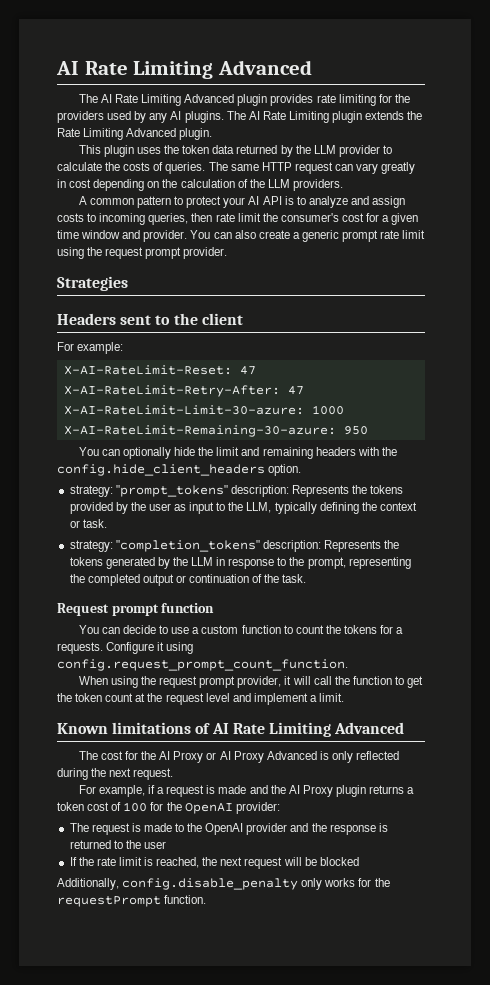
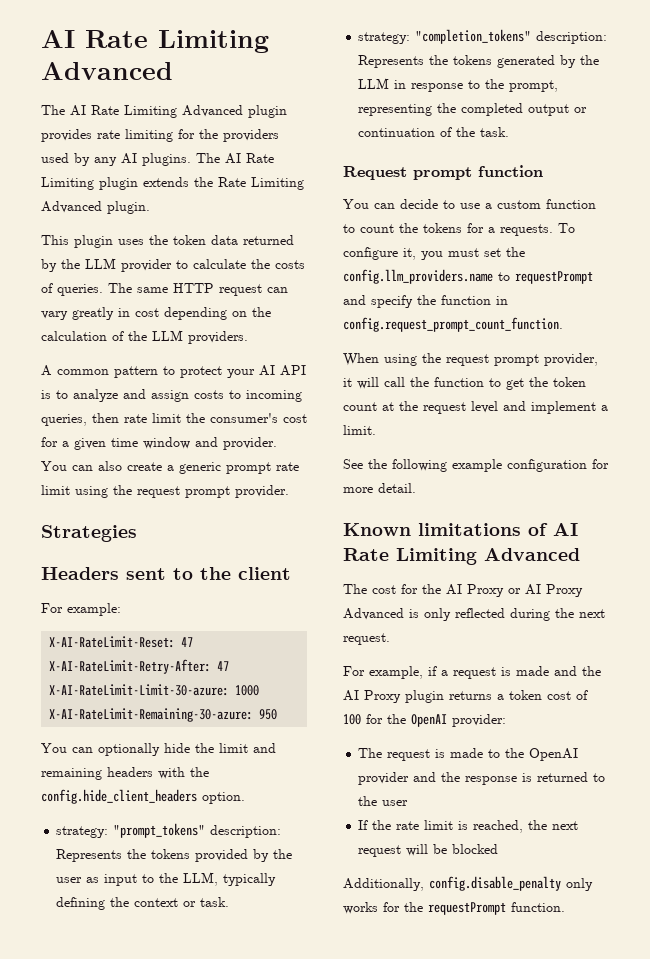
- Configure it using config.request_prompt_count_function.
+ To configure it, you must set the config.llm_providers.name to requestPrompt and specify the function in config.request_prompt_count_function.
+ See the following example configuration for more detail.

